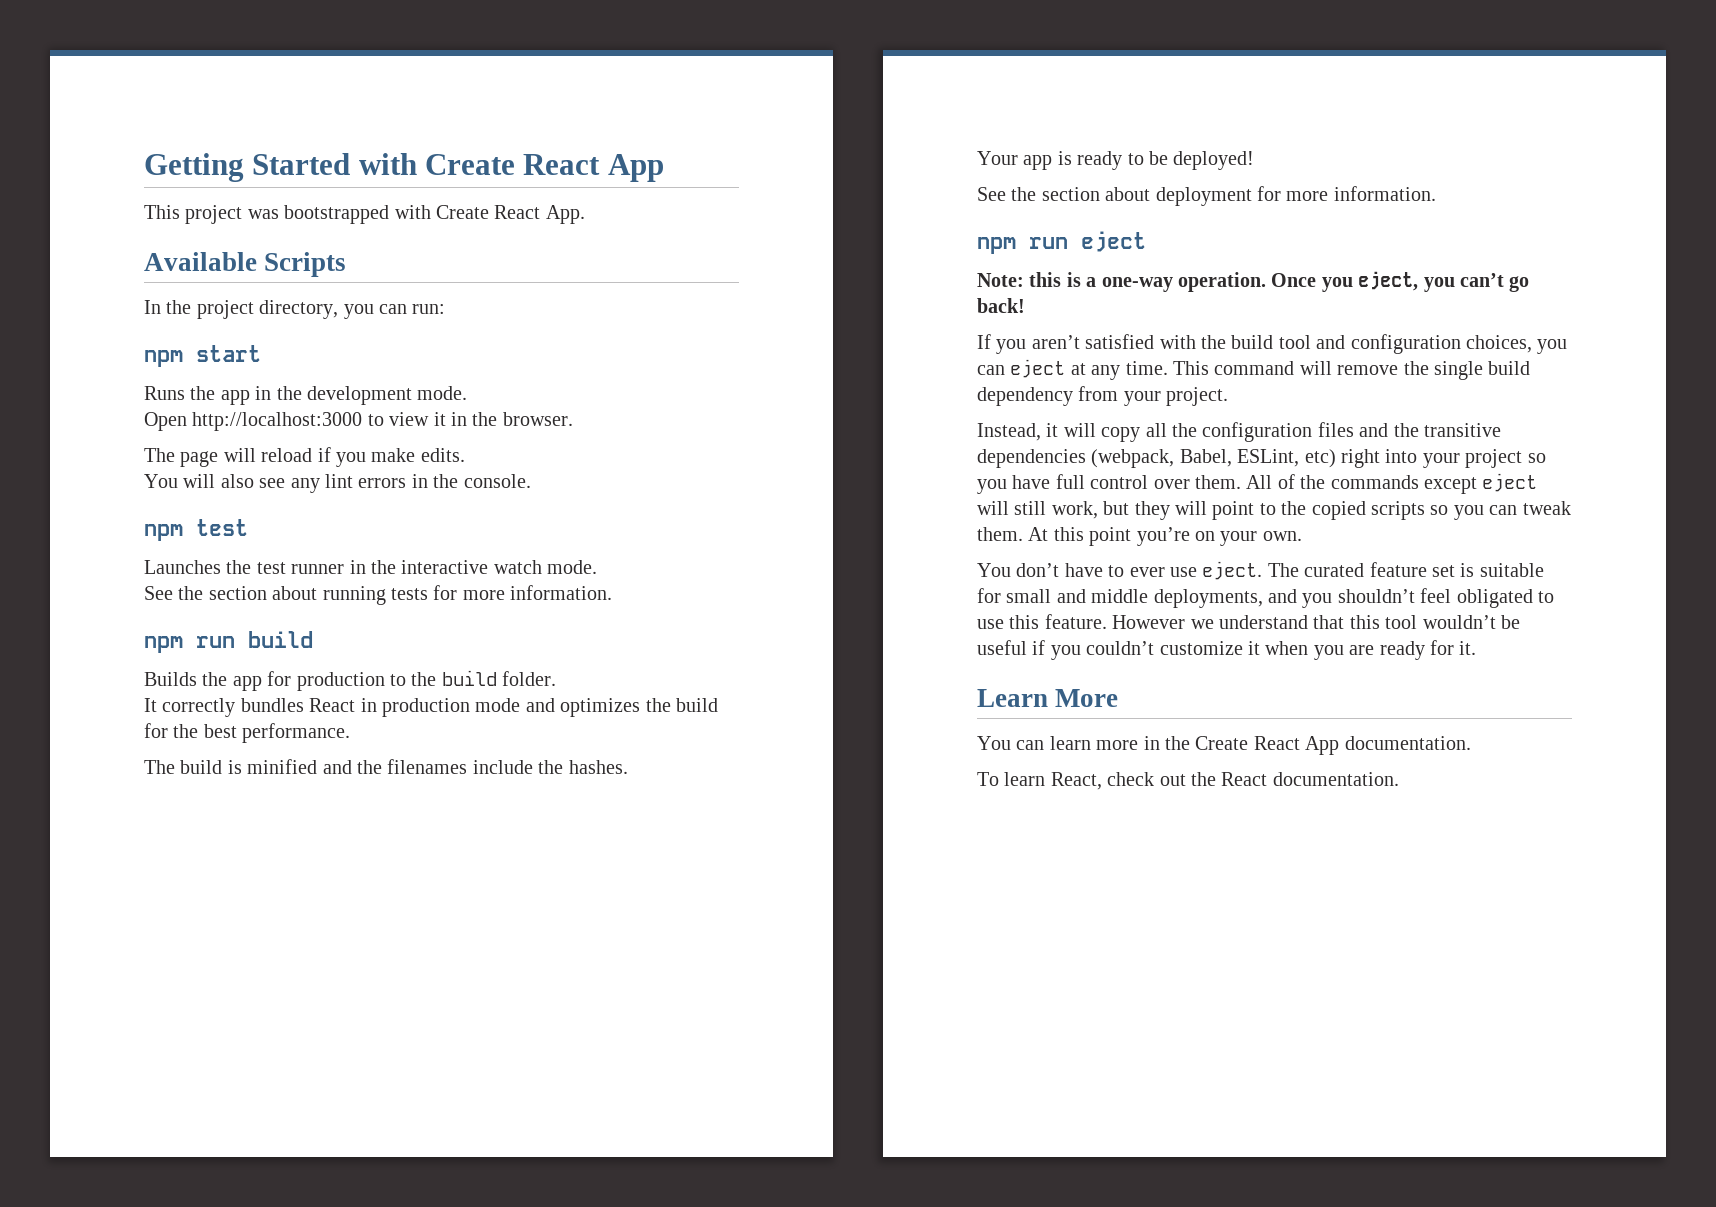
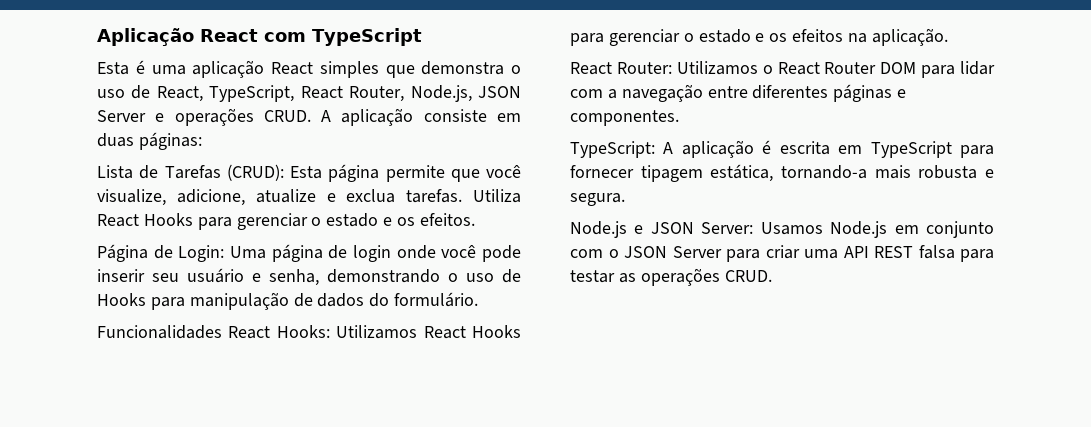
- Getting Started with Create React App
- This project was bootstrapped with Create React App.
- Available Scripts
- In the project directory, you can run:
- npm start
- Runs the app in the development mode.
- Open http://localhost:3000 to view it in the browser.
- The page will reload if you make edits.
- You will also see any lint errors in the console.
- npm test
- Launches the test runner in the interactive watch mode.
- See the section about running tests for more information.
- npm run build
- Builds the app for production to the build folder.
- It correctly bundles React in production mode and optimizes the build for the best performance.
- The build is minified and the filenames include the hashes.
- Your app is ready to be deployed!
- See the section about deployment for more information.
- npm run eject
- Note: this is a one-way operation. Once you eject, you can’t go back!
- If you aren’t satisfied with the build tool and configuration choices, you can eject at any time. This command will remove the single build dependency from your project.
- Instead, it will copy all the configuration files and the transitive dependencies (webpack, Babel, ESLint, etc) right into your project so you have full control over them. All of the commands except eject will still work, but they will point to the copied scripts so you can tweak them. At this point you’re on your own.
- You don’t have to ever use eject. The curated feature set is suitable for small and middle deployments, and you shouldn’t feel obligated to use this feature. However we understand that this tool wouldn’t be useful if you couldn’t customize it when you are ready for it.
- Learn More
- You can learn more in the Create React App documentation.
- To learn React, check out the React documentation.
+ Aplicação React com TypeScript
+ Esta é uma aplicação React simples que demonstra o uso de React, TypeScript, React Router, Node.js, JSON Server e operações CRUD. A aplicação consiste em duas páginas:
+ Lista de Tarefas (CRUD): Esta página permite que você visualize, adicione, atualize e exclua tarefas. Utiliza React Hooks para gerenciar o estado e os efeitos.
+ Página de Login: Uma página de login onde você pode inserir seu usuário e senha, demonstrando o uso de Hooks para manipulação de dados do formulário.
+ Funcionalidades React Hooks: Utilizamos React Hooks para gerenciar o estado e os efeitos na aplicação.
+ React Router: Utilizamos o React Router DOM para lidar com a navegação entre diferentes páginas e componentes.
+ TypeScript: A aplicação é escrita em TypeScript para fornecer tipagem estática, tornando-a mais robusta e segura.
+ Node.js e JSON Server: Usamos Node.js em conjunto com o JSON Server para criar uma API REST falsa para testar as operações CRUD.

